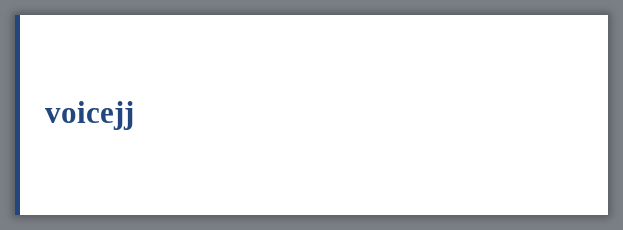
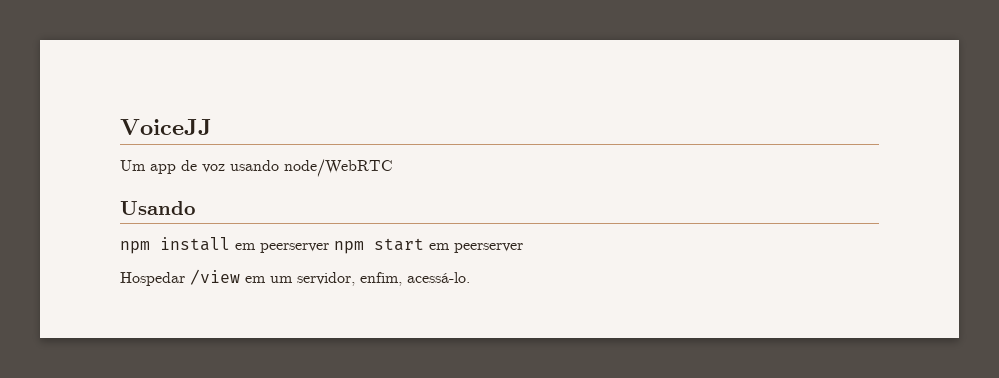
- voicejj
+ VoiceJJ
+ Um app de voz usando node/WebRTC
+ Usando
+ npm install em peerserver npm start em peerserver
+ Hospedar /view em um servidor, enfim, acessá-lo.

